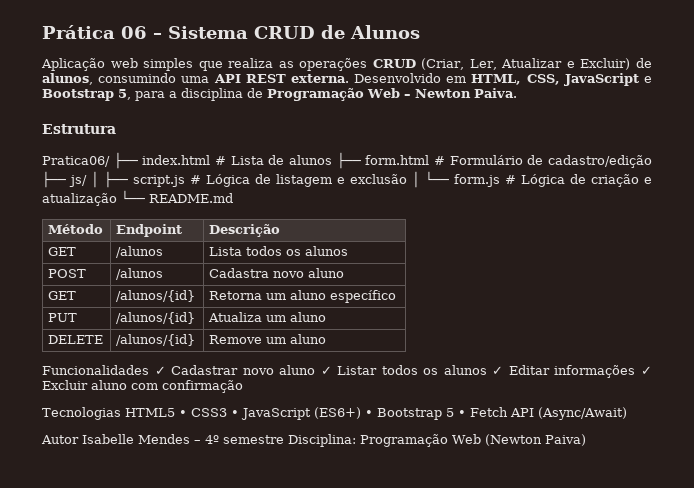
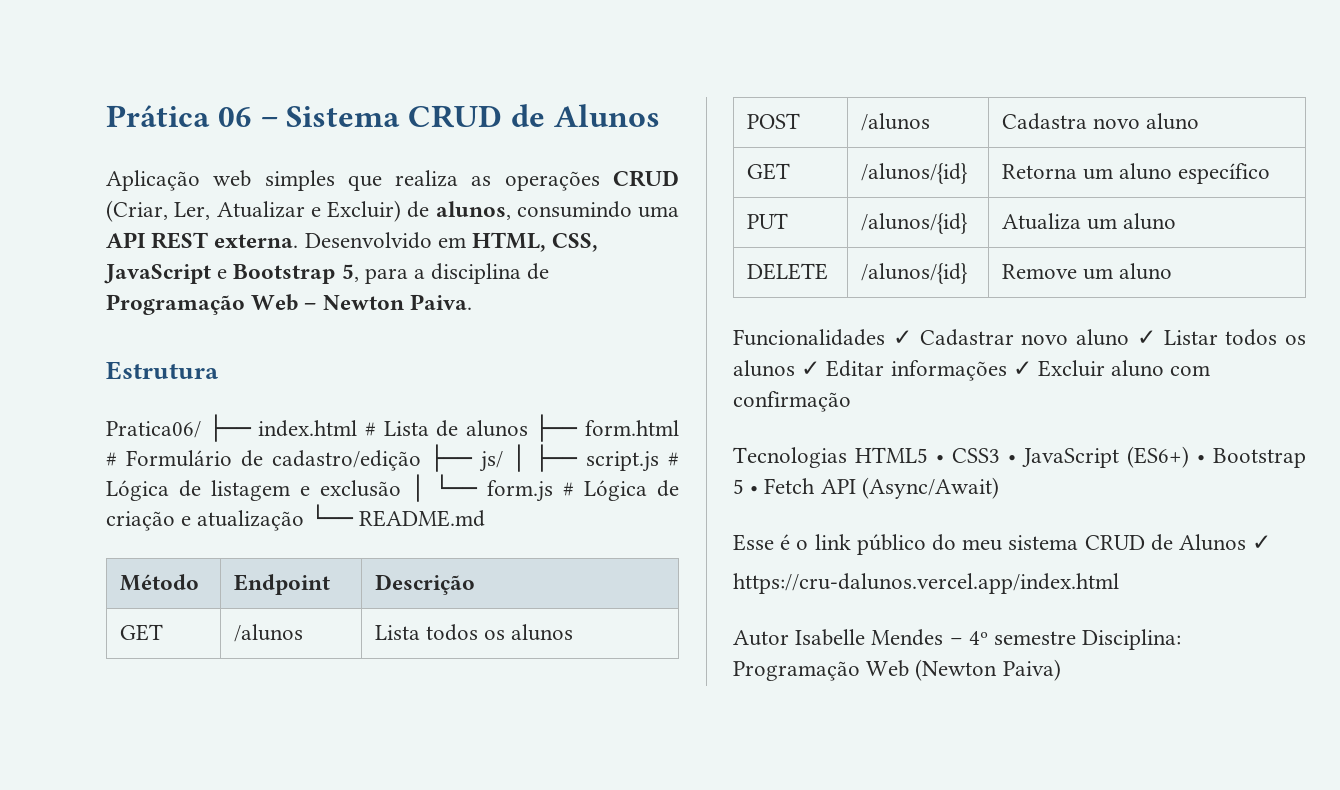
+ Esse é o link público do meu sistema CRUD de Alunos ✓
+ https://cru-dalunos.vercel.app/index.html

